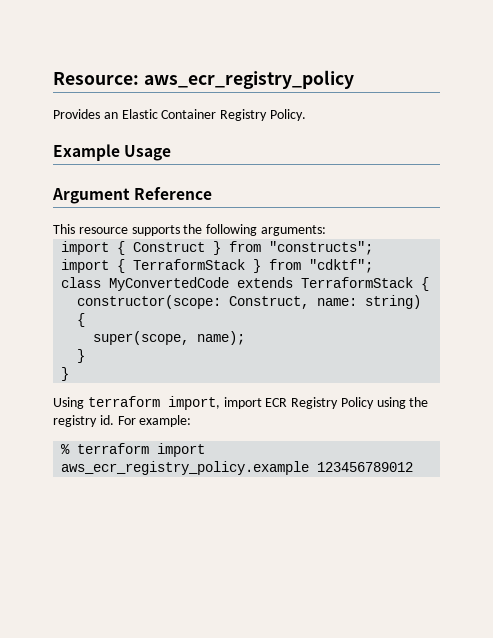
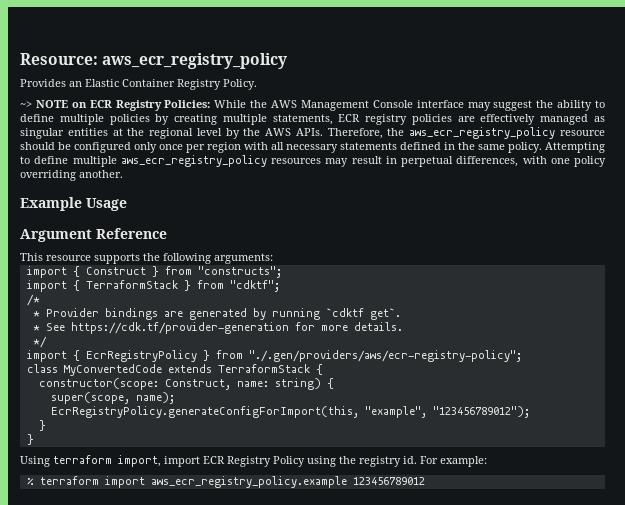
+ ~> NOTE on ECR Registry Policies: While the AWS Management Console interface may suggest the ability to define multiple policies by creating multiple statements, ECR registry policies are effectively managed as singular entities at the regional level by the AWS APIs. Therefore, the aws_ecr_registry_policy resource should be configured only once per region with all necessary statements defined in the same policy. Attempting to define multiple aws_ecr_registry_policy resources may result in perpetual differences, with one policy overriding another.
+ /*
+ * Provider bindings are generated by running `cdktf get`.
+ * See https://cdk.tf/provider-generation for more details.
+ */
+ import { EcrRegistryPolicy } from "./.gen/providers/aws/ecr-registry-policy";
+ EcrRegistryPolicy.generateConfigForImport(this, "example", "123456789012");

